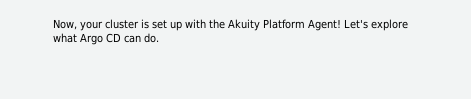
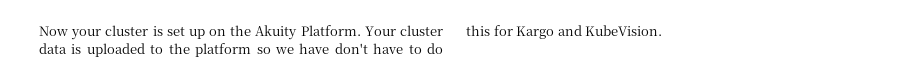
- Now, your cluster is set up with the Akuity Platform Agent! Let's explore what Argo CD can do.
+ Now your cluster is set up on the Akuity Platform. Your cluster data is uploaded to the platform so we have don't have to do this for Kargo and KubeVision.

